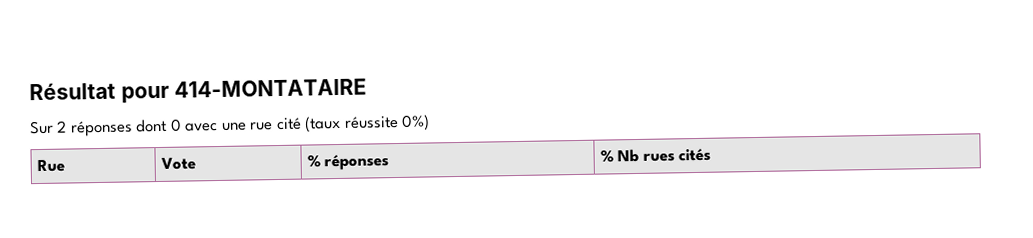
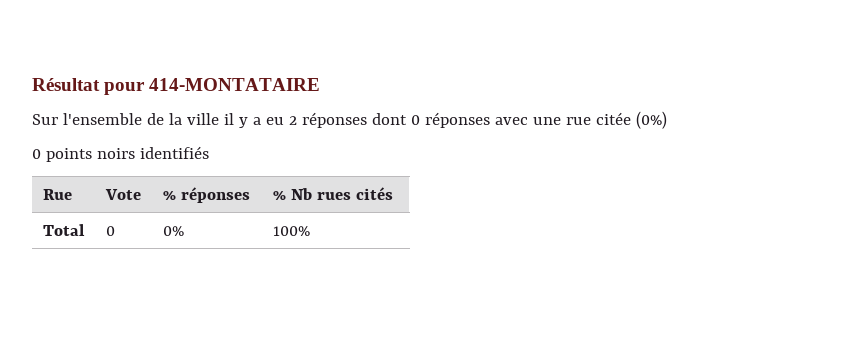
- Sur 2 réponses dont 0 avec une rue cité (taux réussite 0%)
+ Sur l'ensemble de la ville il y a eu 2 réponses dont 0 réponses avec une rue citée (0%)
+ 0 points noirs identifiés
+ Total | 0 | 0% | 100%

